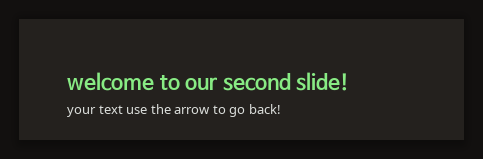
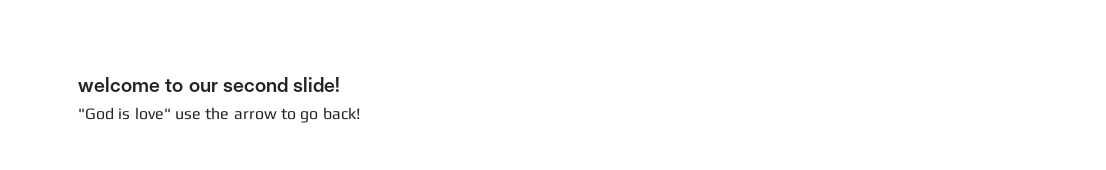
- your text use the arrow to go back!
+ "God is love" use the arrow to go back!

